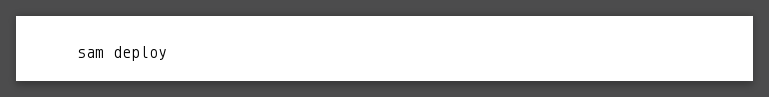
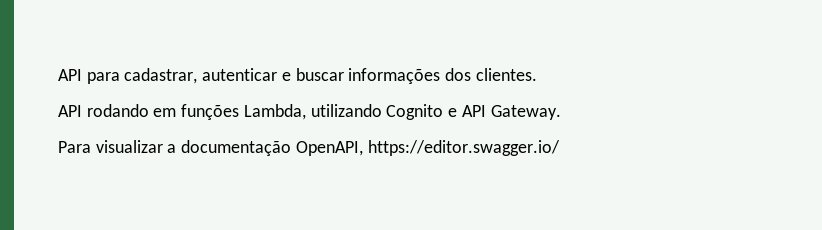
- sam deploy
+ API para cadastrar, autenticar e buscar informações dos clientes.
+ API rodando em funções Lambda, utilizando Cognito e API Gateway.
+ Para visualizar a documentação OpenAPI, https://editor.swagger.io/

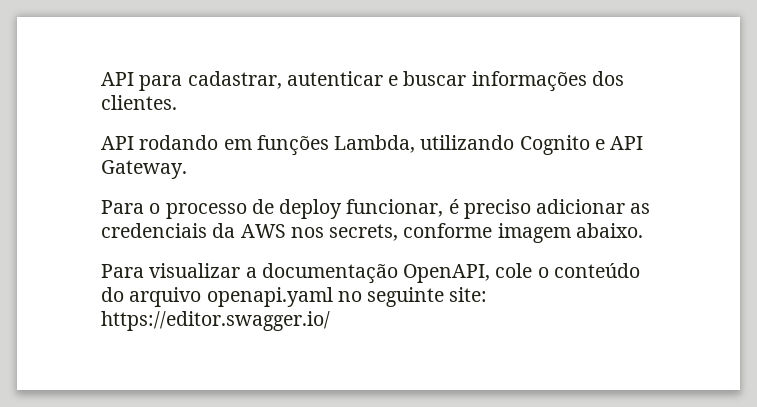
+ Para o processo de deploy funcionar, é preciso adicionar as credenciais da AWS nos secrets, conforme imagem abaixo.
- Para visualizar a documentação OpenAPI, https://editor.swagger.io/
+ Para visualizar a documentação OpenAPI, cole o conteúdo do arquivo openapi.yaml no seguinte site: https://editor.swagger.io/

